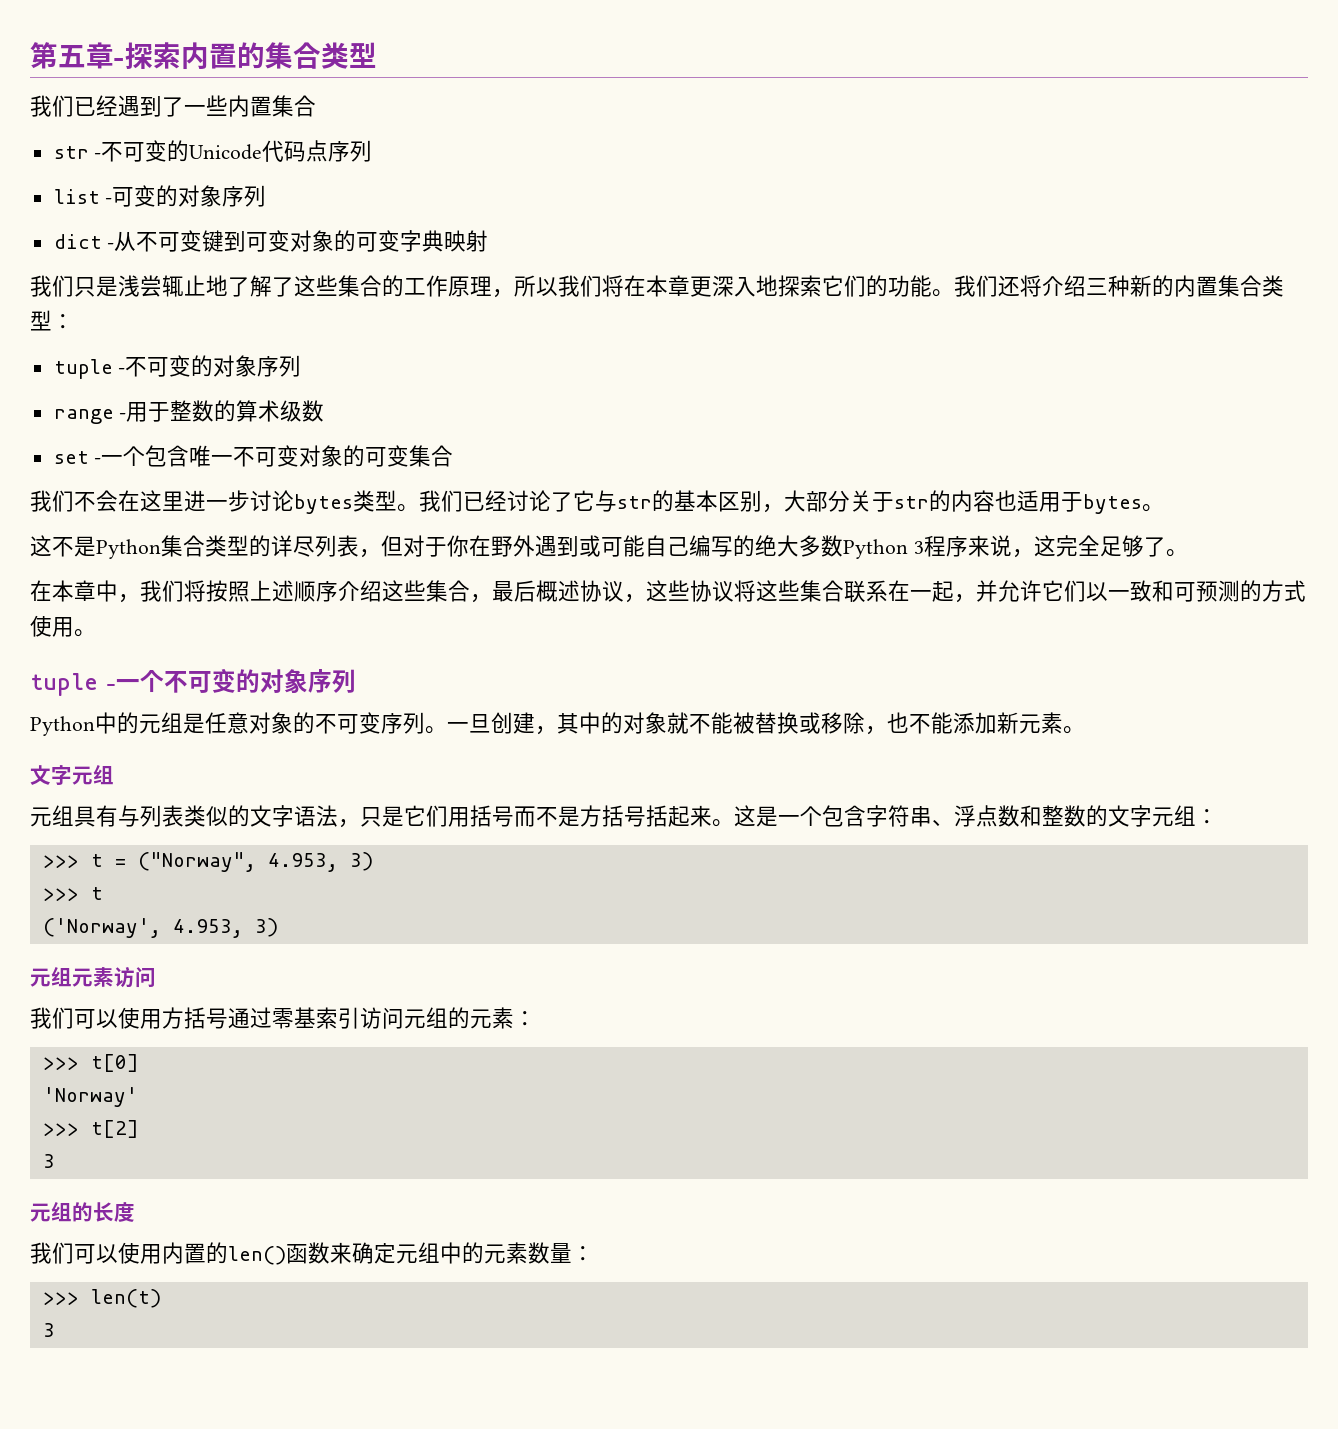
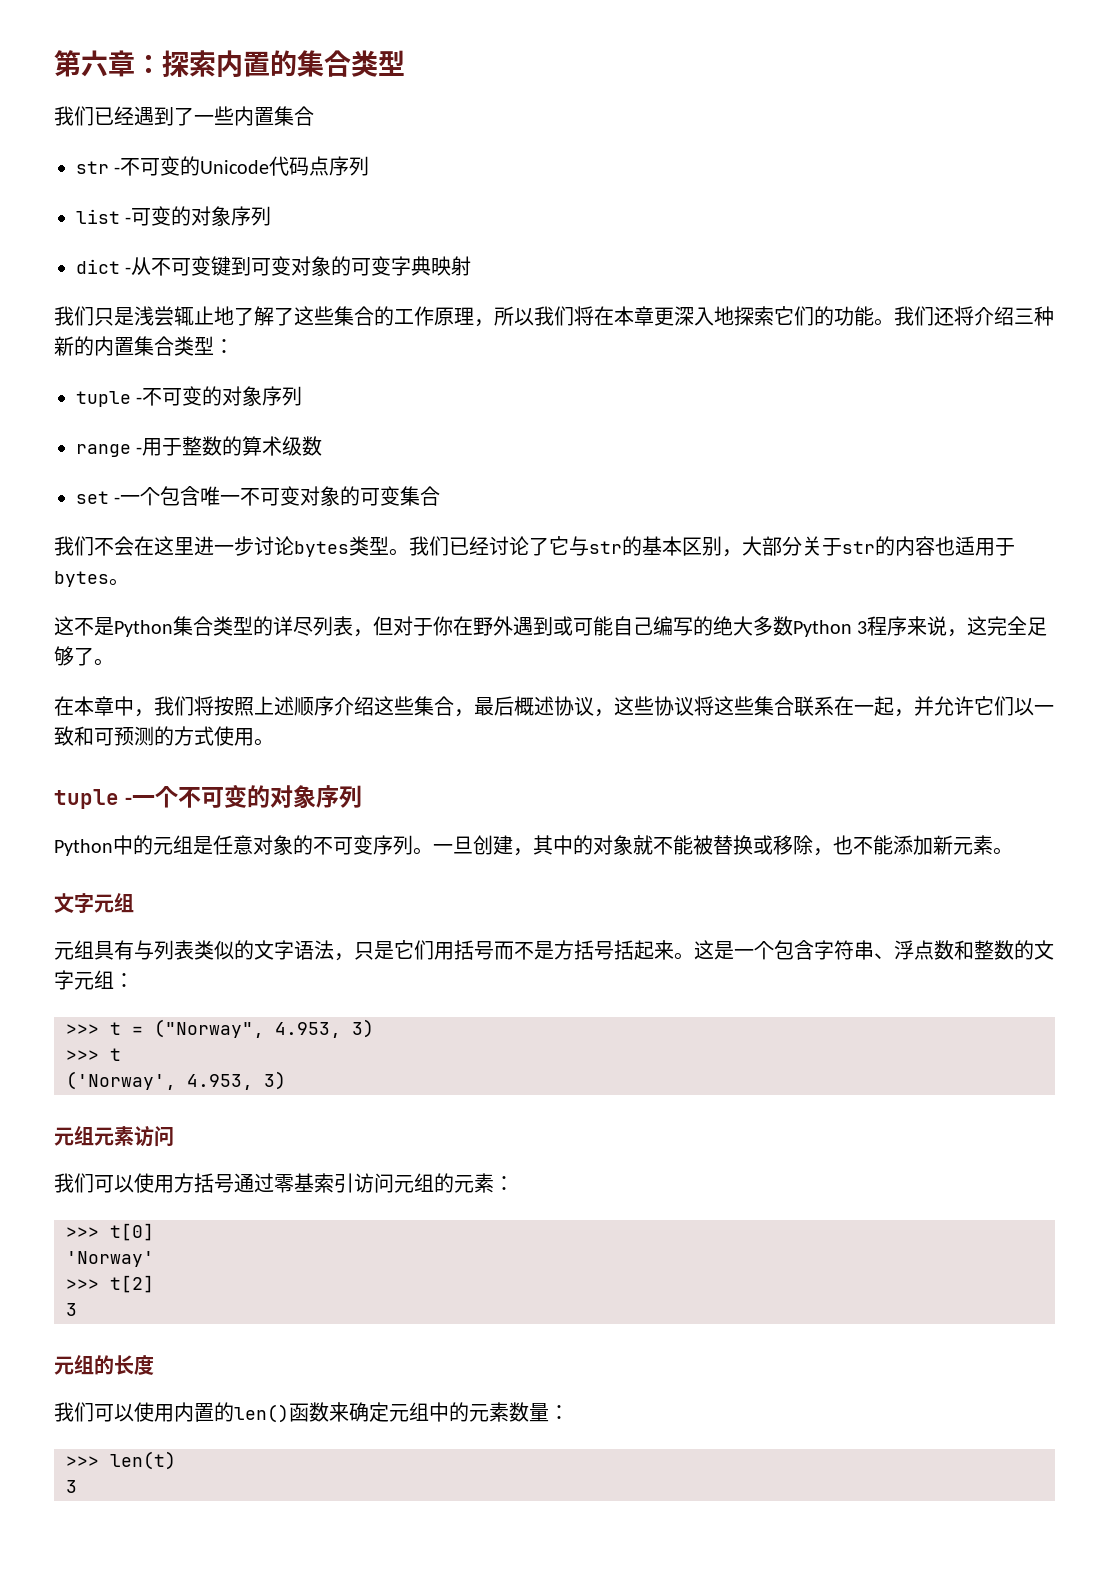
- 第五章-探索内置的集合类型
+ 第六章：探索内置的集合类型

